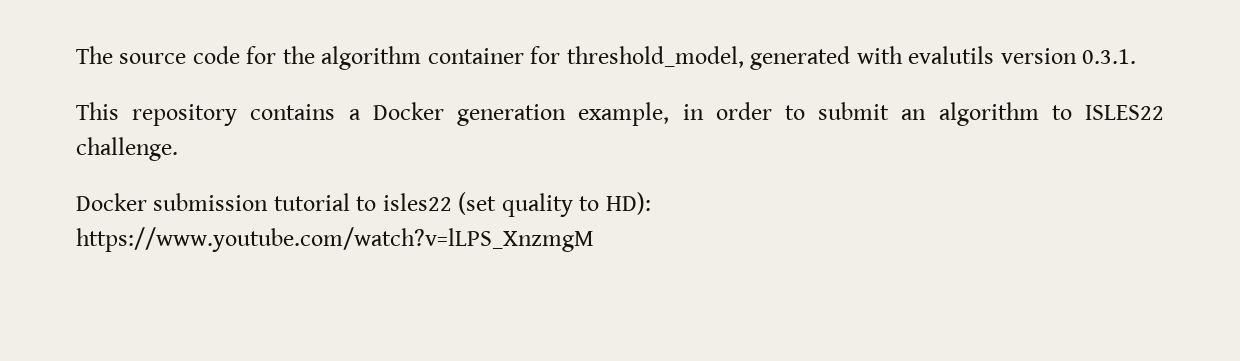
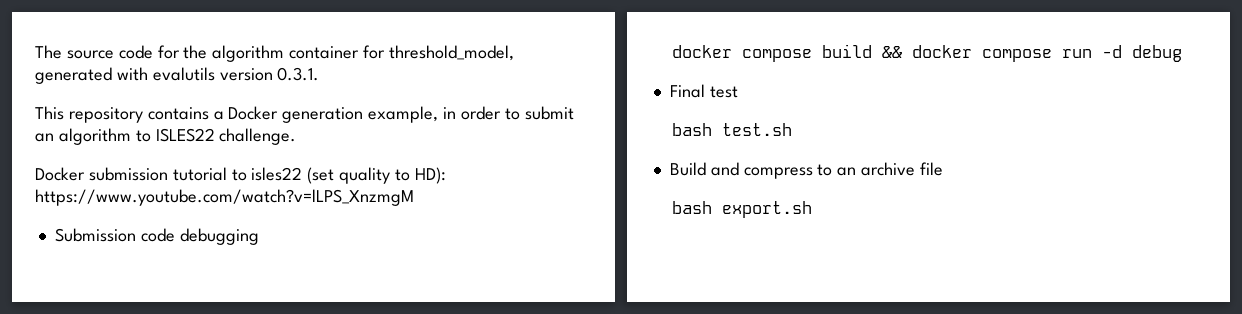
+ Submission code debugging
+ docker compose build && docker compose run -d debug
+ Final test
+ bash test.sh
+ Build and compress to an archive file
+ bash export.sh

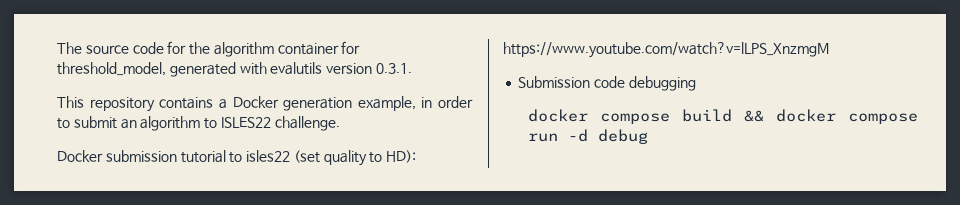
- Final test
- bash test.sh
- Build and compress to an archive file
- bash export.sh

